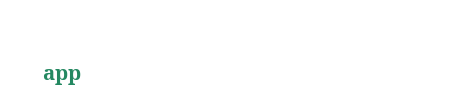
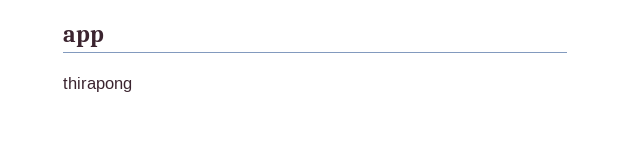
+ thirapong

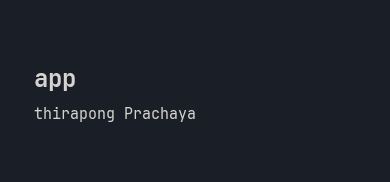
- thirapong
+ thirapong Prachaya

